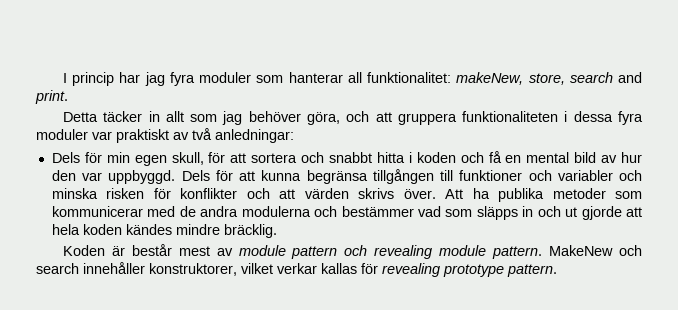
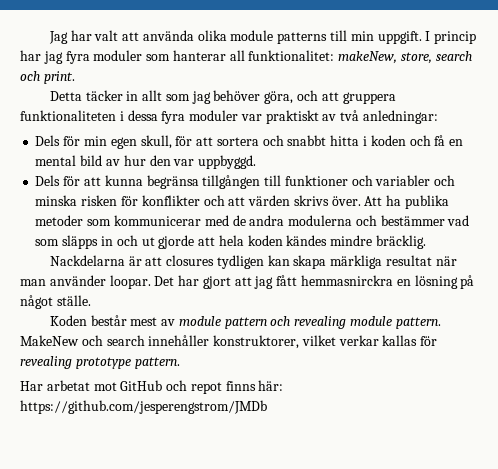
+ Jag har valt att använda olika module patterns till min uppgift.
- I princip har jag fyra moduler som hanterar all funktionalitet: makeNew, store, search and print.
+ I princip har jag fyra moduler som hanterar all funktionalitet: makeNew, store, search och print.
- Dels för min egen skull, för att sortera och snabbt hitta i koden och få en mental bild av hur den var uppbyggd. Dels för att kunna begränsa tillgången till funktioner och variabler och minska risken för konflikter och att värden skrivs över.
+ Dels för min egen skull, för att sortera och snabbt hitta i koden och få en mental bild av hur den var uppbyggd.
+ Dels för att kunna begränsa tillgången till funktioner och variabler och minska risken för konflikter och att värden skrivs över.
+ Nackdelarna är att closures tydligen kan skapa märkliga resultat när man använder loopar. Det har gjort att jag fått hemmasnirckra en lösning på något ställe.
- Koden är består mest av module pattern och revealing module pattern.
+ Koden består mest av module pattern och revealing module pattern.
+ Har arbetat mot GitHub och repot finns här: https://github.com/jesperengstrom/JMDb

